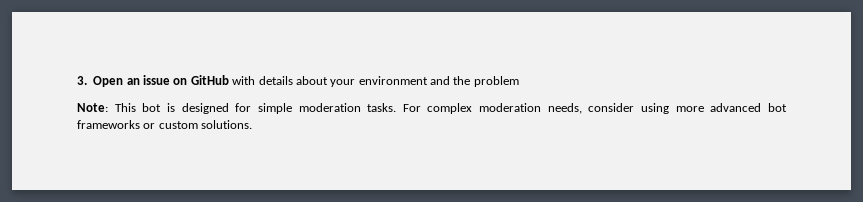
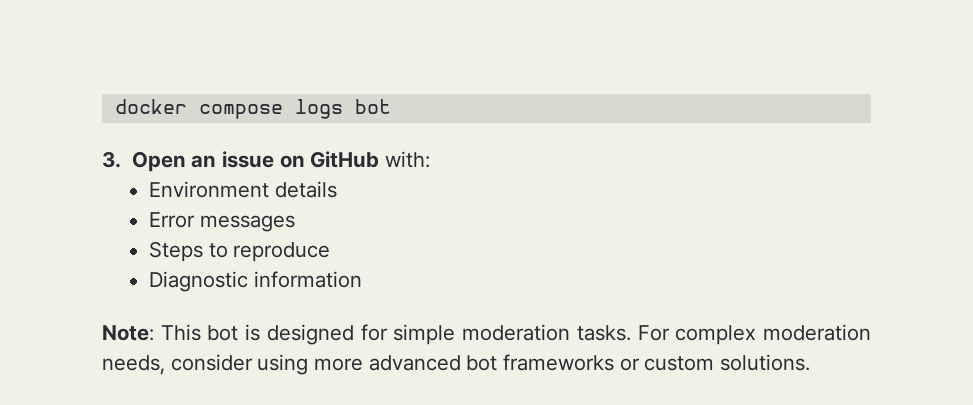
+ docker compose logs bot
- 3. Open an issue on GitHub with details about your environment and the problem
+ 3. Open an issue on GitHub with:
+ Environment details
+ Error messages
+ Steps to reproduce
+ Diagnostic information

